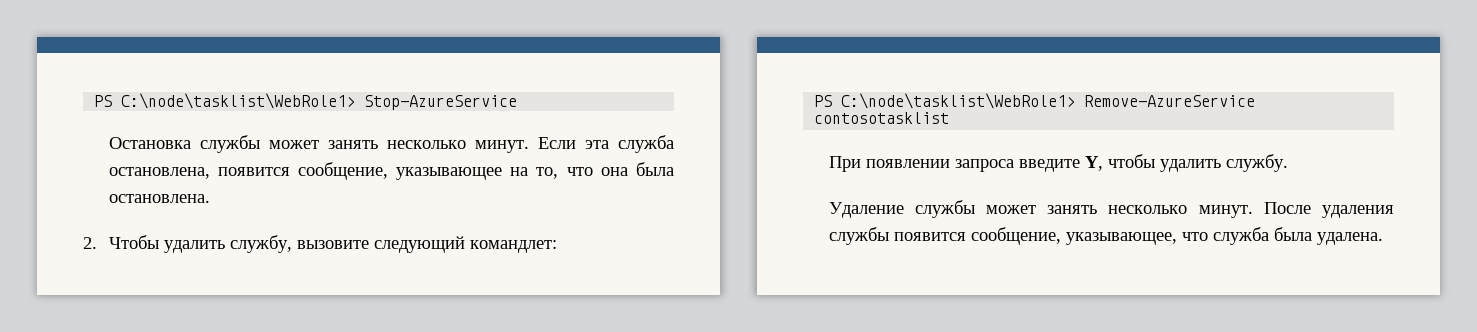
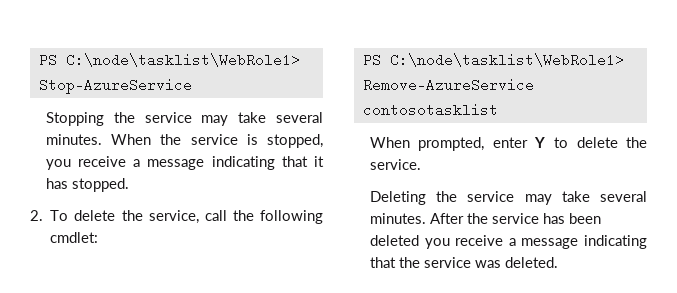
- Остановка службы может занять несколько минут. Если эта служба остановлена, появится сообщение, указывающее на то, что она была остановлена.
- 2. Чтобы удалить службу, вызовите следующий командлет:
+ Stopping the service may take several minutes. When the service is stopped, you receive a message indicating that it has stopped.
+ 2. To delete the service, call the following cmdlet:
  PS C:\node\tasklist\WebRole1> Remove-AzureService contosotasklist
- При появлении запроса введите Y, чтобы удалить службу.
- Удаление службы может занять несколько минут. После удаления службы появится сообщение, указывающее, что служба была удалена.
+ When prompted, enter Y to delete the service.
+ Deleting the service may take several minutes. After the service has been deleted you receive a message indicating that the service was deleted.

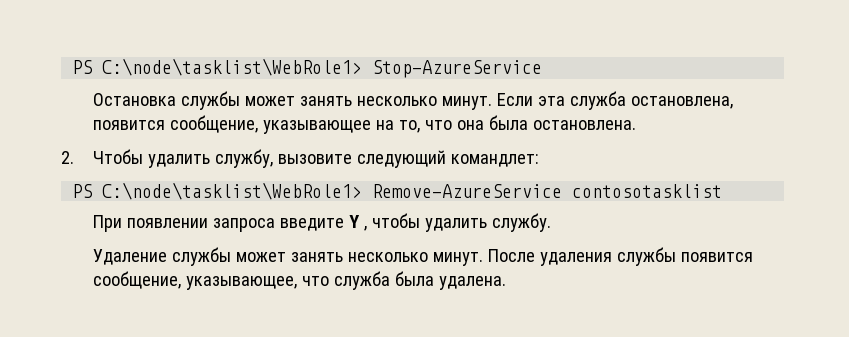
- Stopping the service may take several minutes. When the service is stopped, you receive a message indicating that it has stopped.
- 2. To delete the service, call the following cmdlet:
+ Остановка службы может занять несколько минут. Если эта служба остановлена, появится сообщение, указывающее на то, что она была остановлена.
+ 2. Чтобы удалить службу, вызовите следующий командлет:
  PS C:\node\tasklist\WebRole1> Remove-AzureService contosotasklist
- When prompted, enter Y to delete the service.
- Deleting the service may take several minutes. After the service has been deleted you receive a message indicating that the service was deleted.
+ При появлении запроса введите Y , чтобы удалить службу.
+ Удаление службы может занять несколько минут. После удаления службы появится сообщение, указывающее, что служба была удалена.

